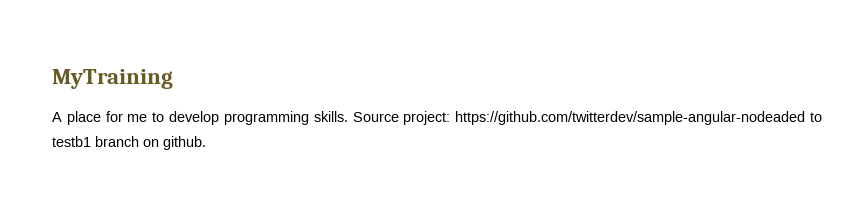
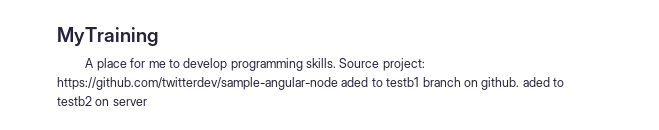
- Source project: https://github.com/twitterdev/sample-angular-nodeaded to testb1 branch on github.
+ Source project: https://github.com/twitterdev/sample-angular-node aded to testb1 branch on github. aded to testb2 on server

